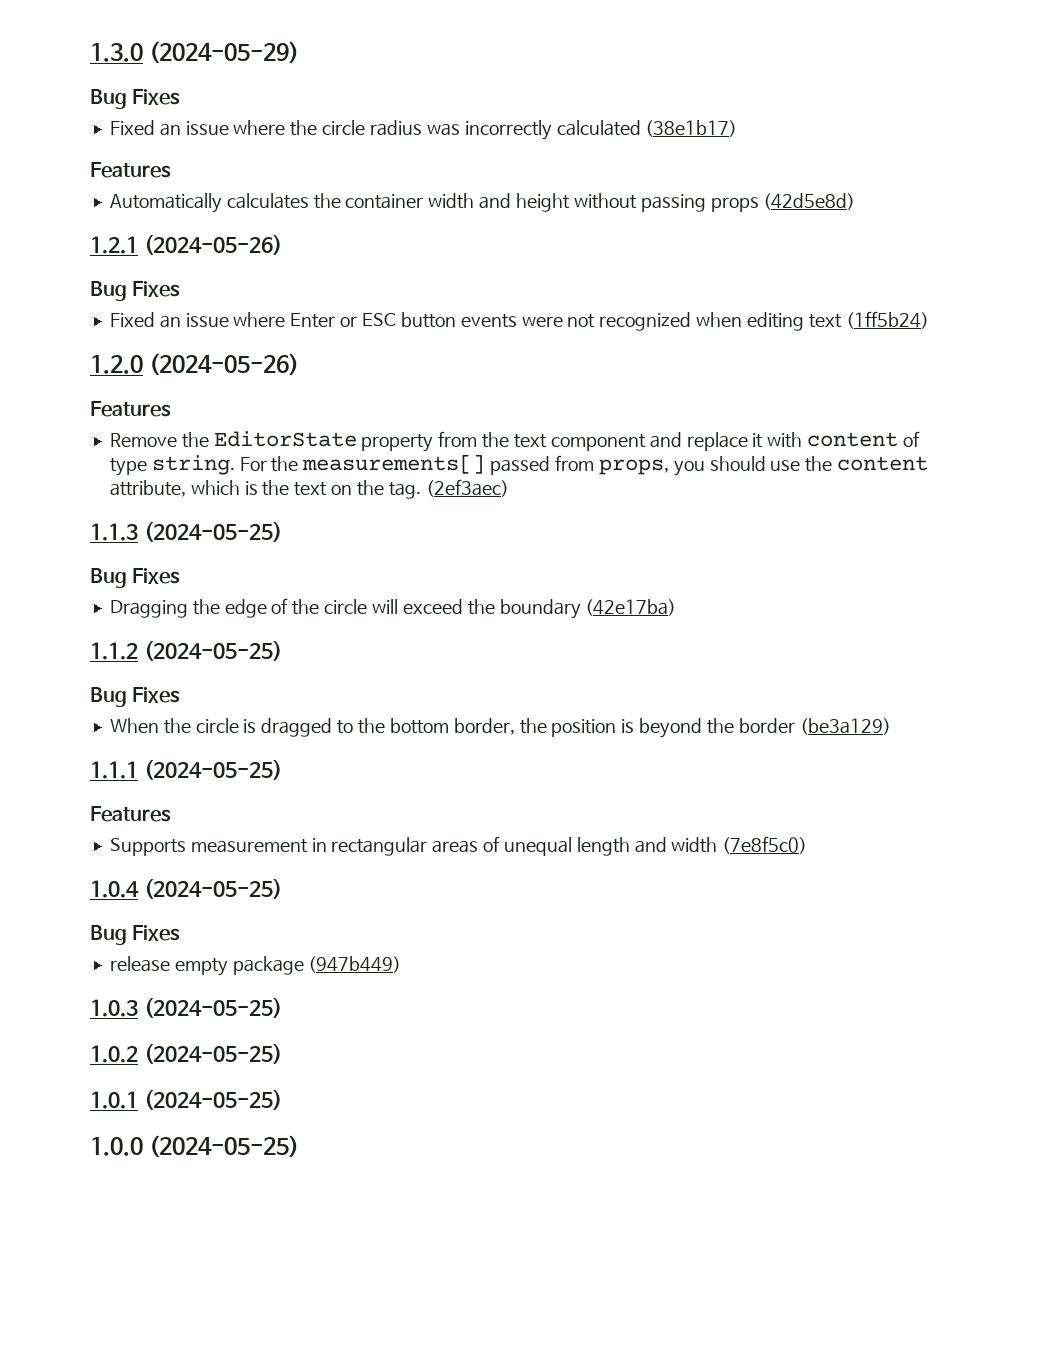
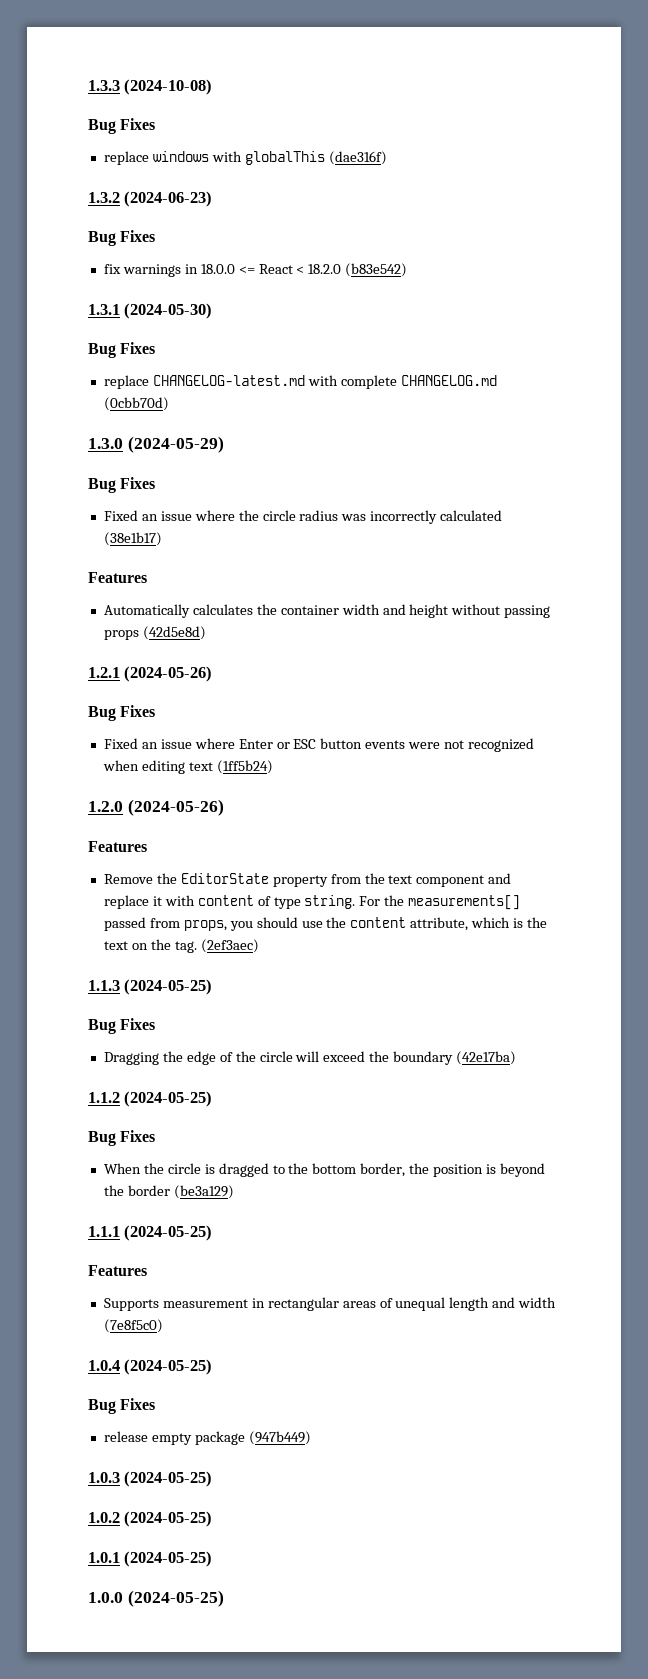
+ 1.3.3 (2024-10-08)
+ Bug Fixes
+ replace windows with globalThis (dae316f)
+ 1.3.2 (2024-06-23)
+ Bug Fixes
+ fix warnings in 18.0.0 <= React < 18.2.0 (b83e542)
+ 1.3.1 (2024-05-30)
+ Bug Fixes
+ replace CHANGELOG-latest.md with complete CHANGELOG.md (0cbb70d)

